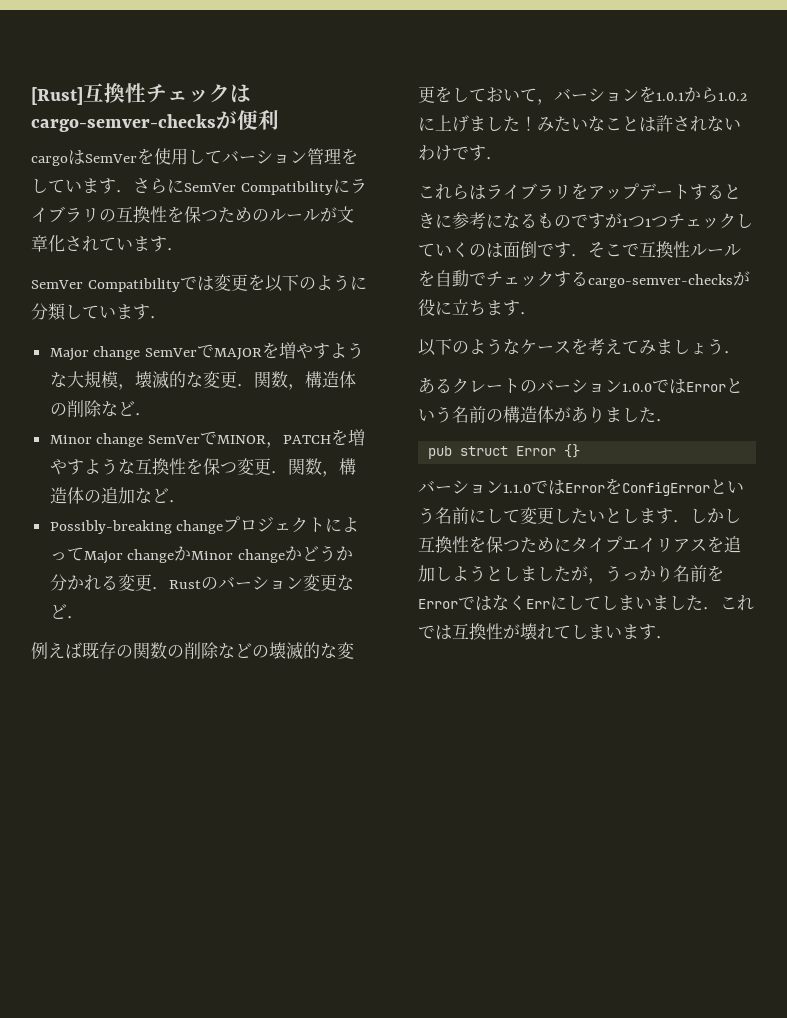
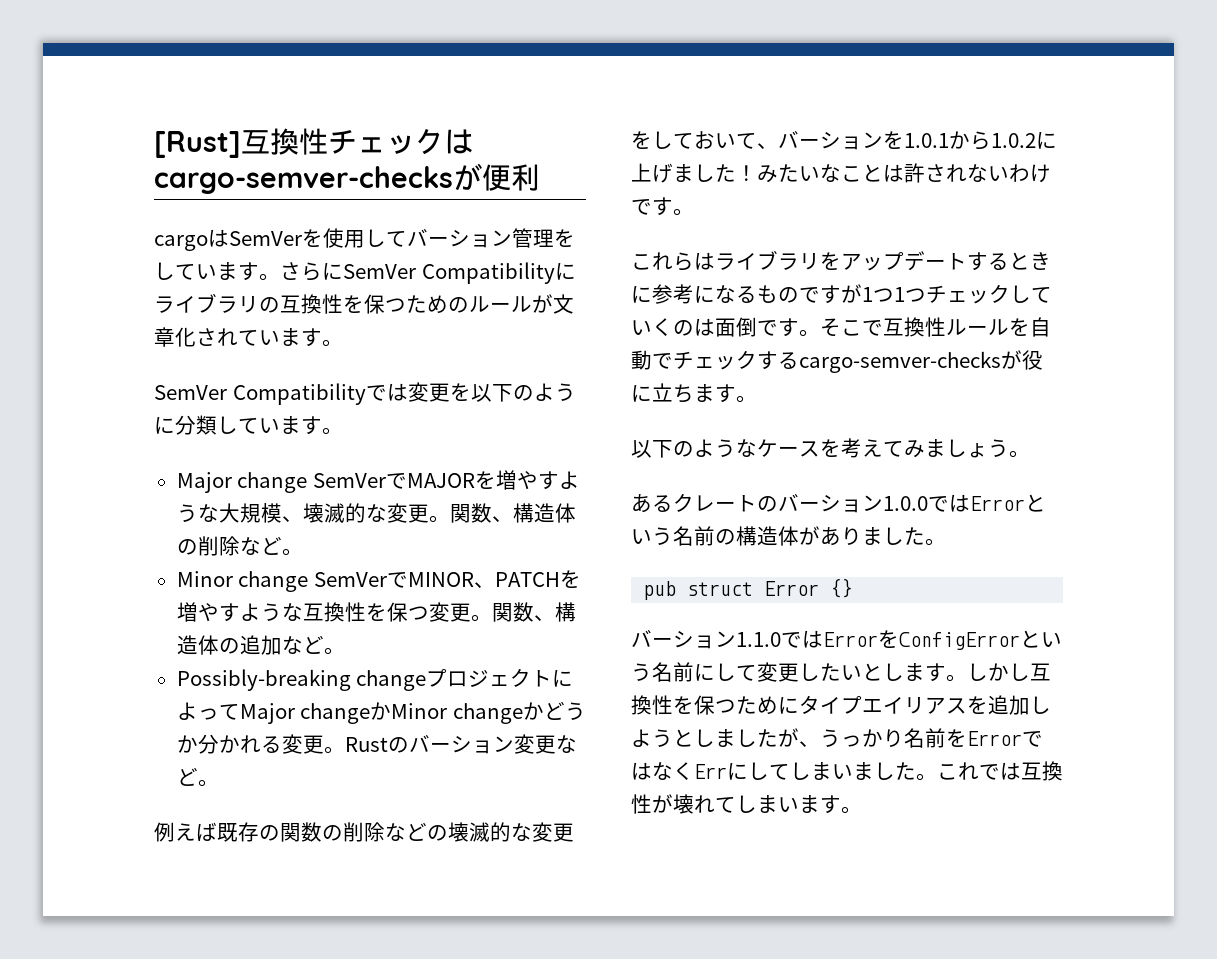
- cargoはSemVerを使用してバーション管理をしています．さらにSemVer Compatibilityにライブラリの互換性を保つためのルールが文章化されています．
+ cargoはSemVerを使用してバーション管理をしています。さらにSemVer Compatibilityにライブラリの互換性を保つためのルールが文章化されています。
- SemVer Compatibilityでは変更を以下のように分類しています．
+ SemVer Compatibilityでは変更を以下のように分類しています。
- Major change SemVerでMAJORを増やすような大規模，壊滅的な変更．関数，構造体の削除など．
+ Major change SemVerでMAJORを増やすような大規模、壊滅的な変更。関数、構造体の削除など。
- Minor change SemVerでMINOR，PATCHを増やすような互換性を保つ変更．関数，構造体の追加など．
+ Minor change SemVerでMINOR、PATCHを増やすような互換性を保つ変更。関数、構造体の追加など。
- Possibly-breaking changeプロジェクトによってMajor changeかMinor changeかどうか分かれる変更．Rustのバーション変更など．
+ Possibly-breaking changeプロジェクトによってMajor changeかMinor changeかどうか分かれる変更。Rustのバーション変更など。
- 例えば既存の関数の削除などの壊滅的な変更をしておいて，バーションを1.0.1から1.0.2に上げました！
+ 例えば既存の関数の削除などの壊滅的な変更をしておいて、バーションを1.0.1から1.0.2に上げました！
- みたいなことは許されないわけです．
+ みたいなことは許されないわけです。
- これらはライブラリをアップデートするときに参考になるものですが1つ1つチェックしていくのは面倒です．そこで互換性ルールを自動でチェックするcargo-semver-checksが役に立ちます．
+ これらはライブラリをアップデートするときに参考になるものですが1つ1つチェックしていくのは面倒です。そこで互換性ルールを自動でチェックするcargo-semver-checksが役に立ちます。
- 以下のようなケースを考えてみましょう．
+ 以下のようなケースを考えてみましょう。
- あるクレートのバーション1.0.0ではErrorという名前の構造体がありました．
+ あるクレートのバーション1.0.0ではErrorという名前の構造体がありました。
- バーション1.1.0ではErrorをConfigErrorという名前にして変更したいとします．しかし互換性を保つためにタイプエイリアスを追加しようとしましたが，うっかり名前をErrorではなくErrにしてしまいました．これでは互換性が壊れてしまいます．
+ バーション1.1.0ではErrorをConfigErrorという名前にして変更したいとします。しかし互換性を保つためにタイプエイリアスを追加しようとしましたが、うっかり名前をErrorではなくErrにしてしまいました。これでは互換性が壊れてしまいます。

